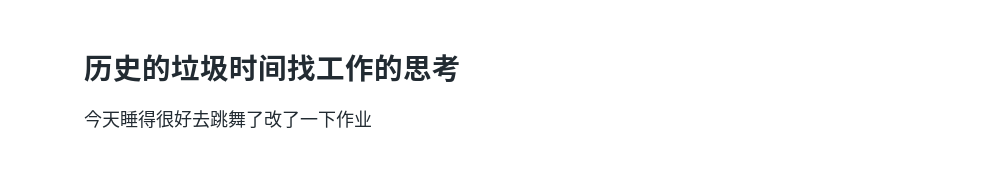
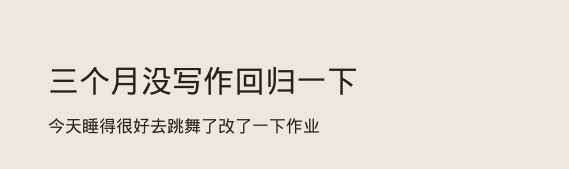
- 历史的垃圾时间找工作的思考
+ 三个月没写作回归一下

